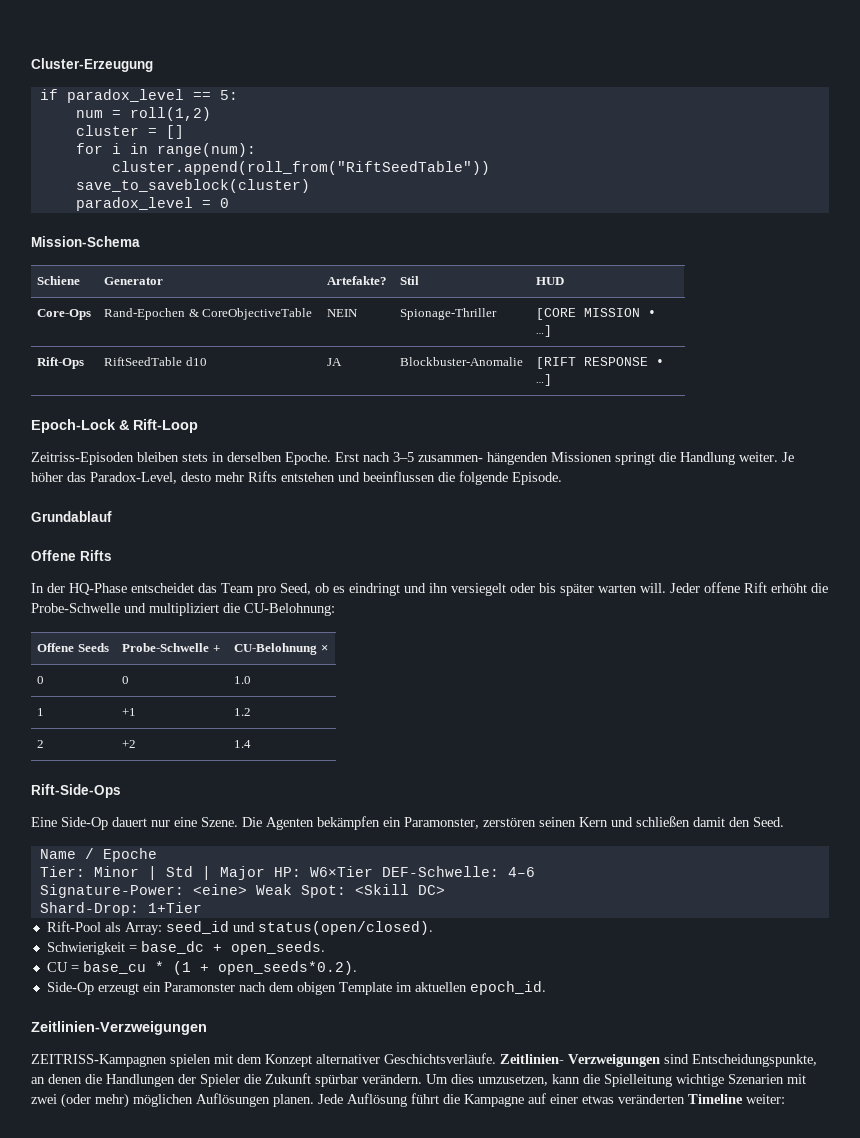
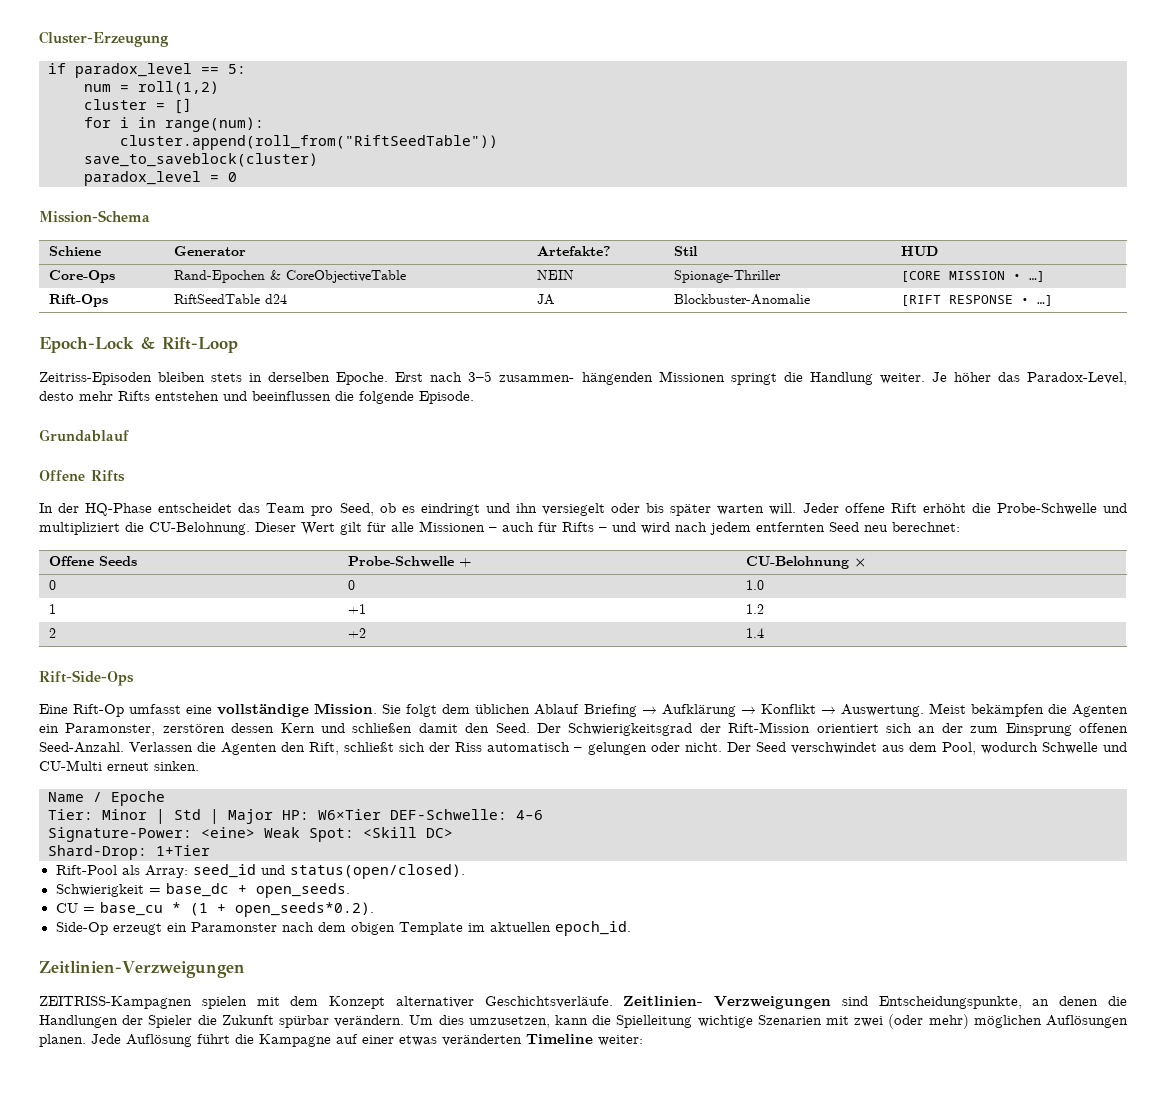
- Rift-Ops | RiftSeedTable d10 | JA | Blockbuster-Anomalie | [RIFT RESPONSE • …]
+ Rift-Ops | RiftSeedTable d24 | JA | Blockbuster-Anomalie | [RIFT RESPONSE • …]
- Jeder offene Rift erhöht die Probe-Schwelle und multipliziert die CU-Belohnung:
+ Jeder offene Rift erhöht die Probe-Schwelle und multipliziert die CU-Belohnung. Dieser Wert gilt für alle Missionen – auch für Rifts – und wird nach jedem entfernten Seed neu berechnet:
- Eine Side-Op dauert nur eine Szene. Die Agenten bekämpfen ein Paramonster, zerstören seinen Kern und schließen damit den Seed.
+ Eine Rift-Op umfasst eine vollständige Mission. Sie folgt dem üblichen Ablauf Briefing → Aufklärung → Konflikt → Auswertung. Meist bekämpfen die Agenten ein Paramonster, zerstören dessen Kern und schließen damit den Seed. Der Schwierigkeitsgrad der Rift-Mission orientiert sich an der zum Einsprung offenen Seed-Anzahl. Verlassen die Agenten den Rift, schließt sich der Riss automatisch – gelungen oder nicht. Der Seed verschwindet aus dem Pool, wodurch Schwelle und CU-Multi erneut sinken.

